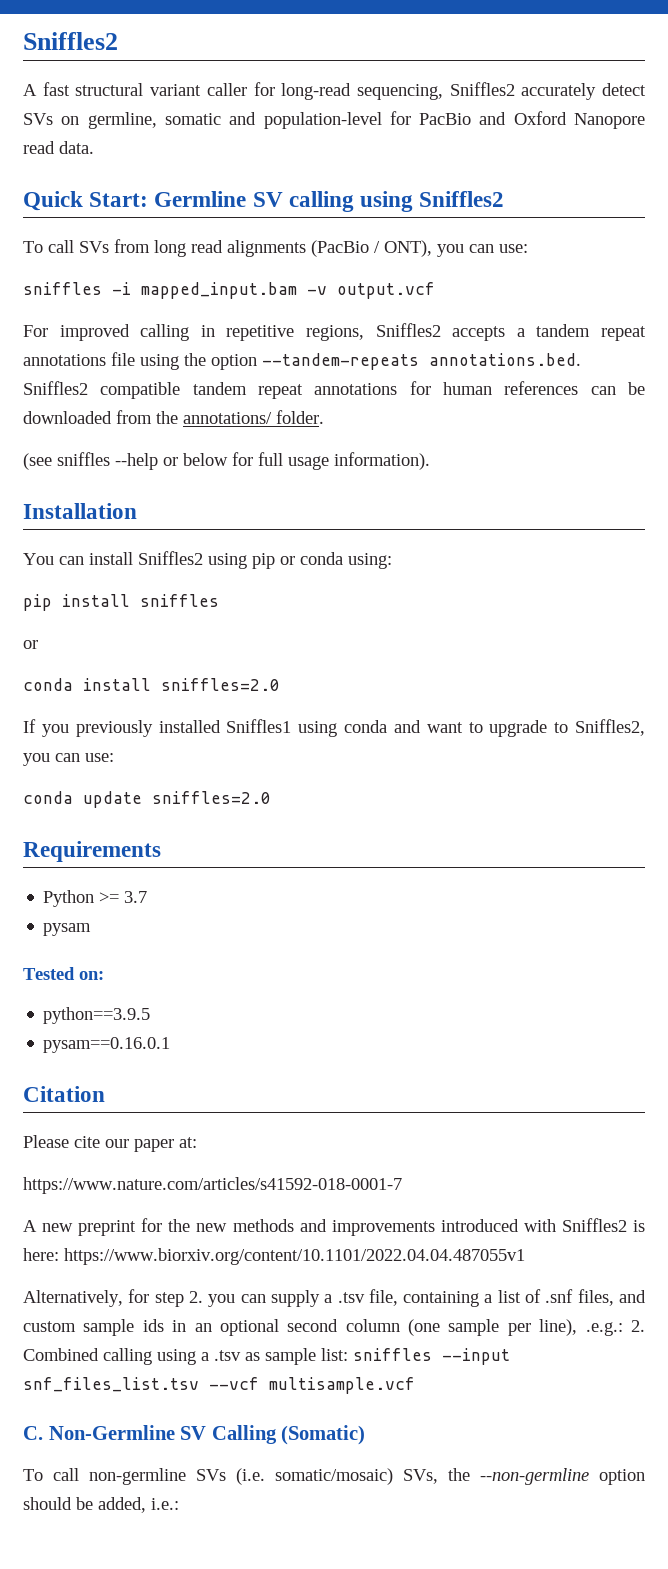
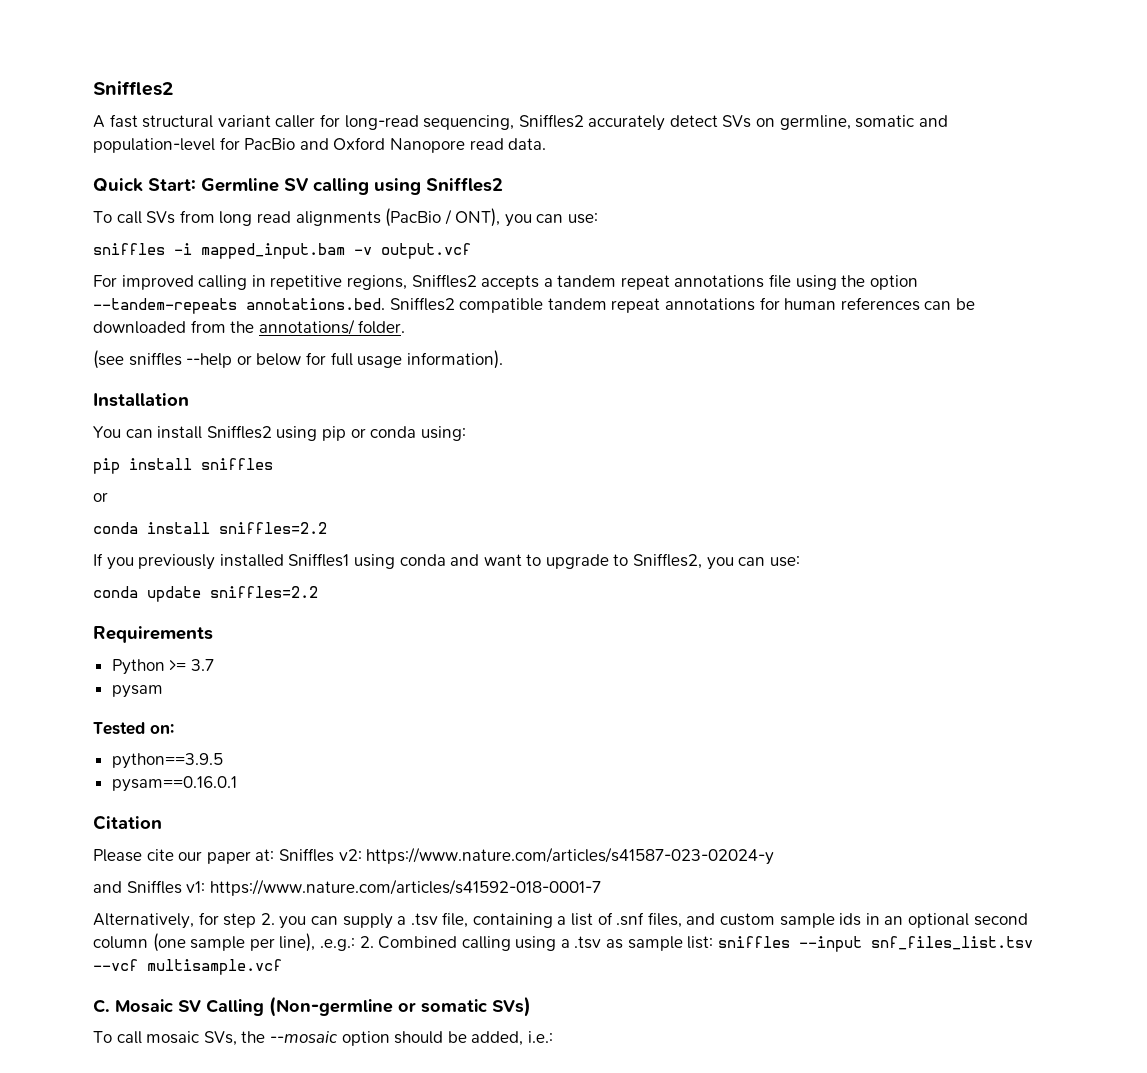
- conda install sniffles=2.0
+ conda install sniffles=2.2
- conda update sniffles=2.0
+ conda update sniffles=2.2
- Please cite our paper at:
- https://www.nature.com/articles/s41592-018-0001-7
- A new preprint for the new methods and improvements introduced with Sniffles2 is here: https://www.biorxiv.org/content/10.1101/2022.04.04.487055v1
+ Please cite our paper at: Sniffles v2: https://www.nature.com/articles/s41587-023-02024-y
+ and Sniffles v1: https://www.nature.com/articles/s41592-018-0001-7
- C. Non-Germline SV Calling (Somatic)
- To call non-germline SVs (i.e. somatic/mosaic) SVs, the --non-germline option should be added, i.e.:
+ C. Mosaic SV Calling (Non-germline or somatic SVs)
+ To call mosaic SVs, the --mosaic option should be added, i.e.:

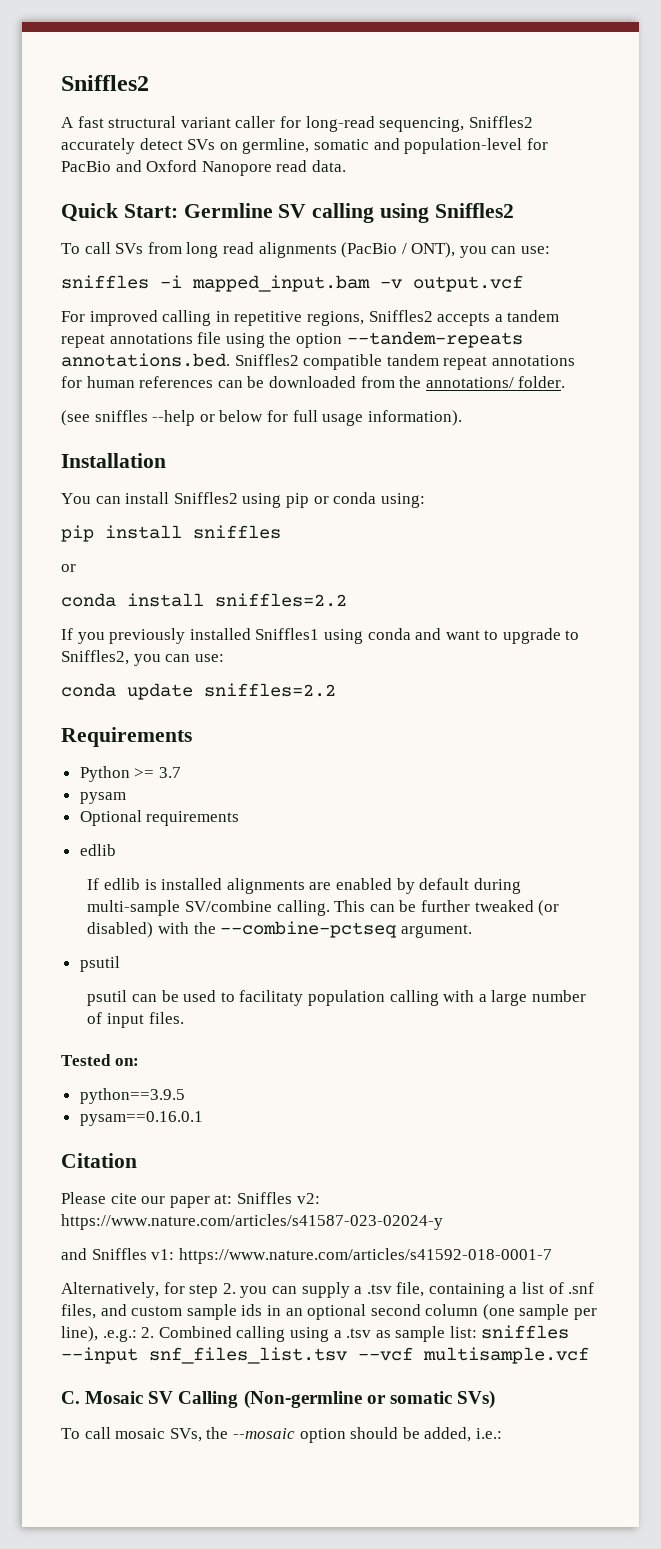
+ Optional requirements
+ edlib
+ If edlib is installed alignments are enabled by default during multi-sample SV/combine calling. This can be further tweaked (or disabled) with the --combine-pctseq argument.
+ psutil
+ psutil can be used to facilitaty population calling with a large number of input files.

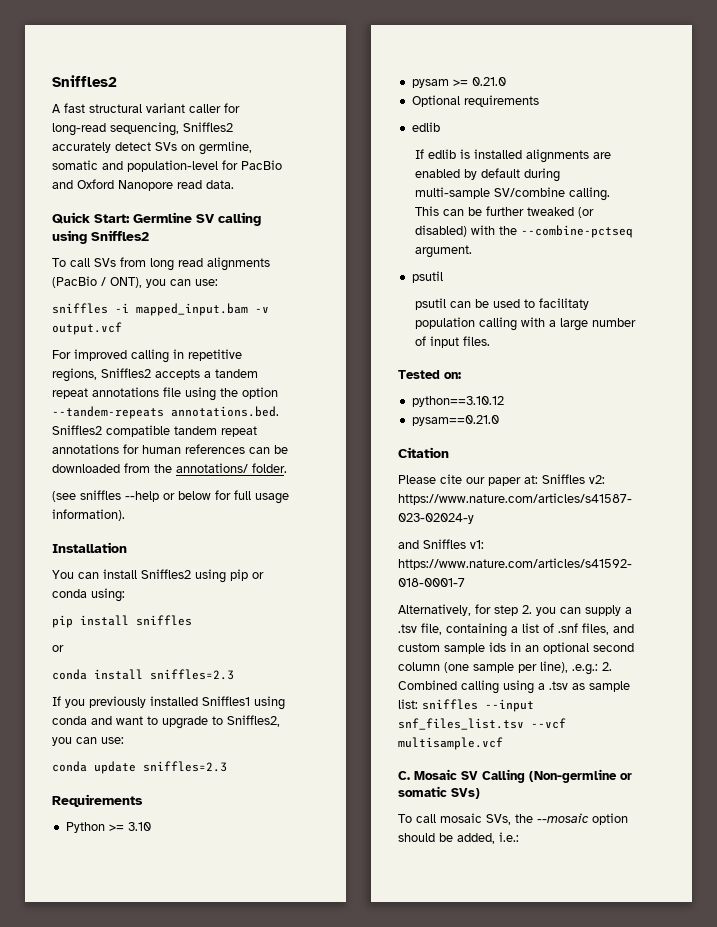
- conda install sniffles=2.2
+ conda install sniffles=2.3
- conda update sniffles=2.2
+ conda update sniffles=2.3
- Python >= 3.7
+ Python >= 3.10
- pysam
+ pysam >= 0.21.0
- python==3.9.5
- pysam==0.16.0.1
+ python==3.10.12
+ pysam==0.21.0

